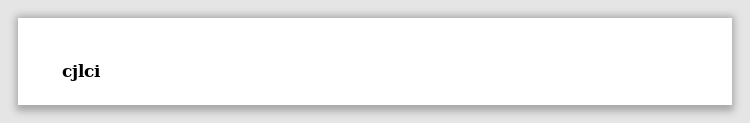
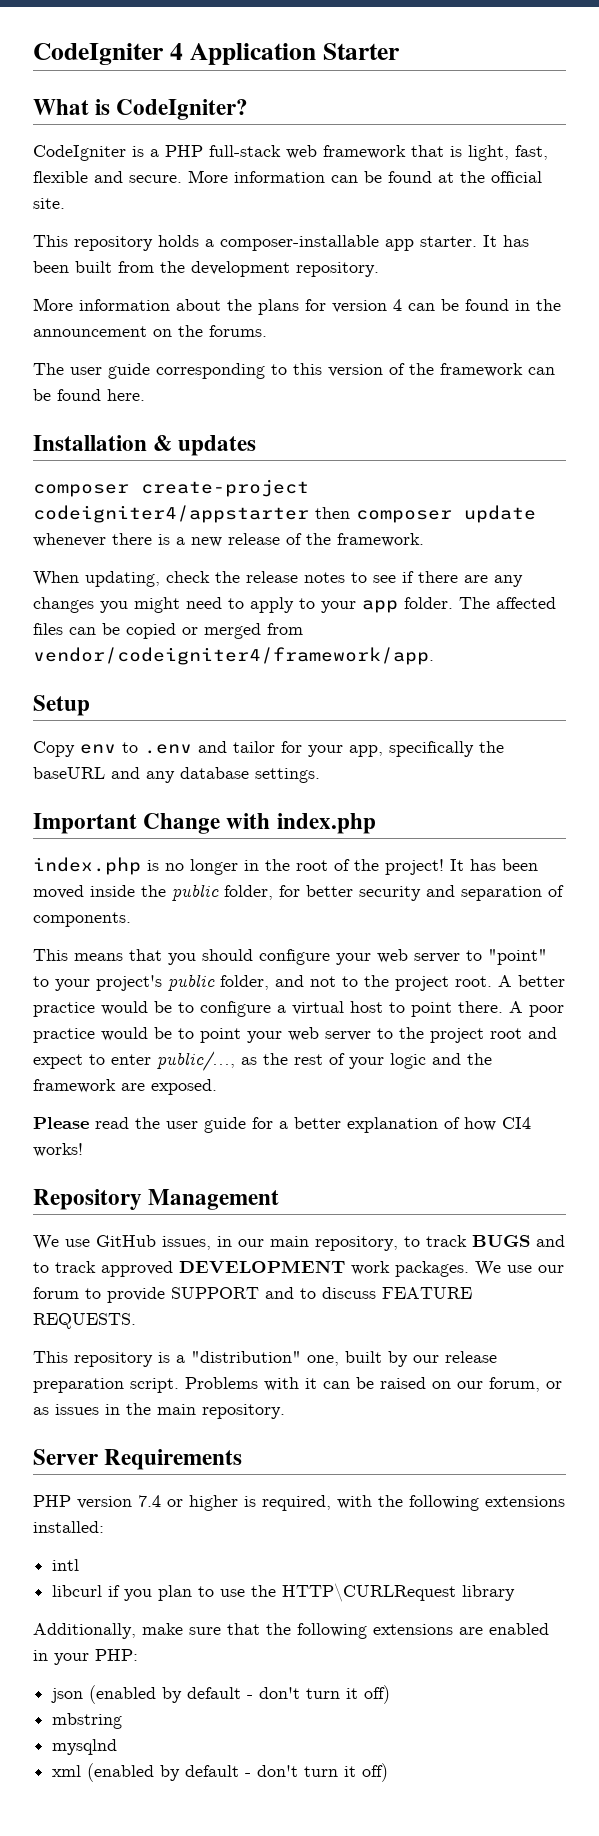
- cjlci
+ CodeIgniter 4 Application Starter
+ What is CodeIgniter?
+ CodeIgniter is a PHP full-stack web framework that is light, fast, flexible and secure. More information can be found at the official site.
+ This repository holds a composer-installable app starter. It has been built from the development repository.
+ More information about the plans for version 4 can be found in the announcement on the forums.
+ The user guide corresponding to this version of the framework can be found here.
+ Installation & updates
+ composer create-project codeigniter4/appstarter then composer update whenever there is a new release of the framework.
+ When updating, check the release notes to see if there are any changes you might need to apply to your app folder. The affected files can be copied or merged from vendor/codeigniter4/framework/app.
+ Setup
+ Copy env to .env and tailor for your app, specifically the baseURL and any database settings.
+ Important Change with index.php
+ index.php is no longer in the root of the project! It has been moved inside the public folder, for better security and separation of components.
+ This means that you should configure your web server to "point" to your project's public folder, and not to the project root. A better practice would be to configure a virtual host to point there. A poor practice would be to point your web server to the project root and expect to enter public/..., as the rest of your logic and the framework are exposed.
+ Please read the user guide for a better explanation of how CI4 works!
+ Repository Management
+ We use GitHub issues, in our main repository, to track BUGS and to track approved DEVELOPMENT work packages. We use our forum to provide SUPPORT and to discuss FEATURE REQUESTS.
+ This repository is a "distribution" one, built by our release preparation script. Problems with it can be raised on our forum, or as issues in the main repository.
+ Server Requirements
+ PHP version 7.4 or higher is required, with the following extensions installed:
+ intl
+ libcurl if you plan to use the HTTP\CURLRequest library
+ Additionally, make sure that the following extensions are enabled in your PHP:
+ json (enabled by default - don't turn it off)
+ mbstring
+ mysqlnd
+ xml (enabled by default - don't turn it off)

